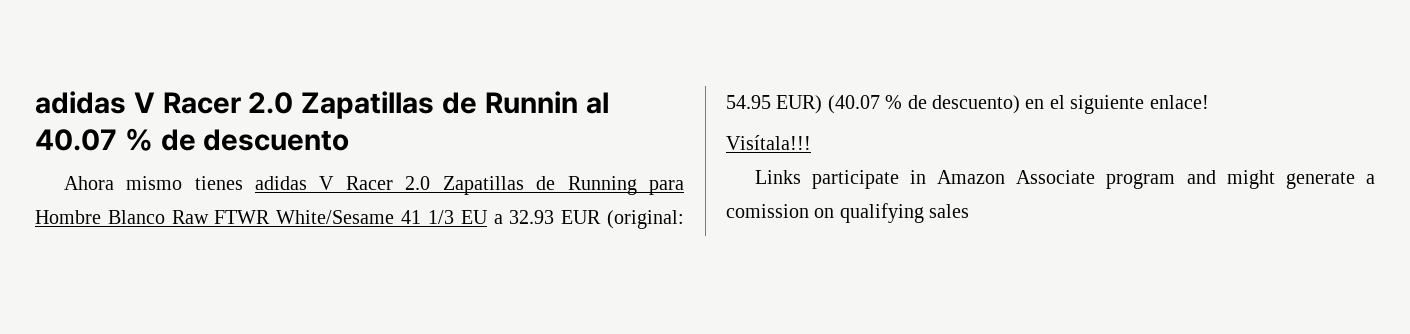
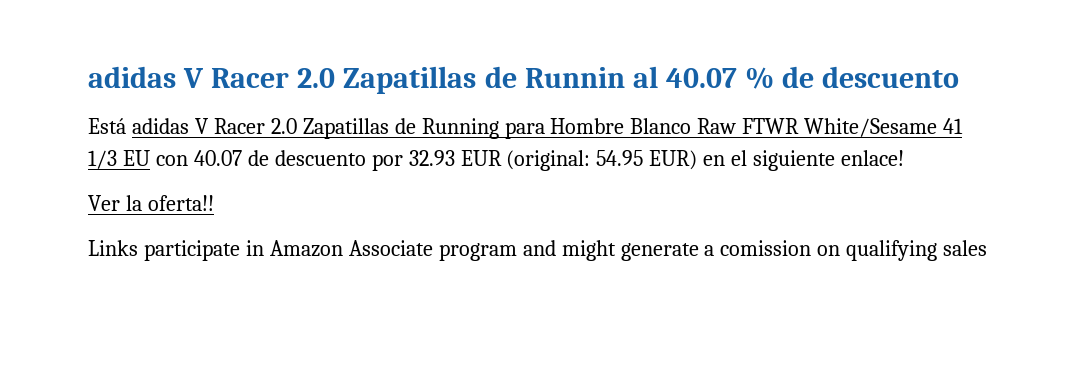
- Ahora mismo tienes adidas V Racer 2.0 Zapatillas de Running para Hombre Blanco Raw FTWR White/Sesame 41 1/3 EU a 32.93 EUR (original: 54.95 EUR) (40.07 % de descuento) en el siguiente enlace!
+ Está adidas V Racer 2.0 Zapatillas de Running para Hombre Blanco Raw FTWR White/Sesame 41 1/3 EU con 40.07 de descuento por 32.93 EUR (original: 54.95 EUR) en el siguiente enlace!
- Visítala!!!
+ Ver la oferta!!

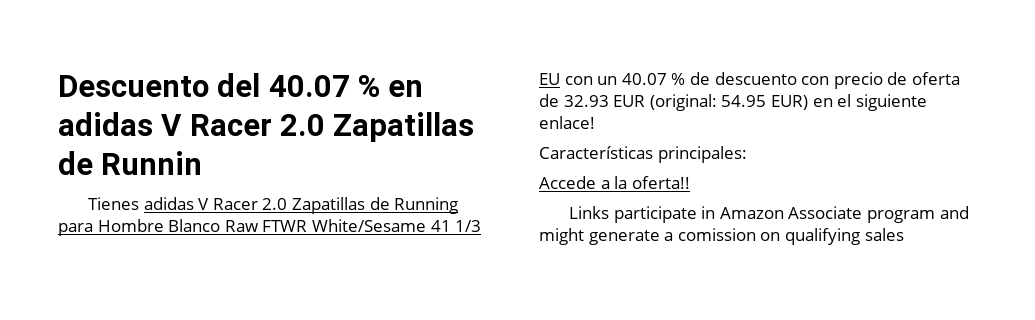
- adidas V Racer 2.0 Zapatillas de Runnin al 40.07 % de descuento
- Está adidas V Racer 2.0 Zapatillas de Running para Hombre Blanco Raw FTWR White/Sesame 41 1/3 EU con 40.07 de descuento por 32.93 EUR (original: 54.95 EUR) en el siguiente enlace!
+ Descuento del 40.07 % en adidas V Racer 2.0 Zapatillas de Runnin
+ Tienes adidas V Racer 2.0 Zapatillas de Running para Hombre Blanco Raw FTWR White/Sesame 41 1/3 EU con un 40.07 % de descuento con precio de oferta de 32.93 EUR (original: 54.95 EUR) en el siguiente enlace!
- Ver la oferta!!
+ Características principales:
+ Accede a la oferta!!

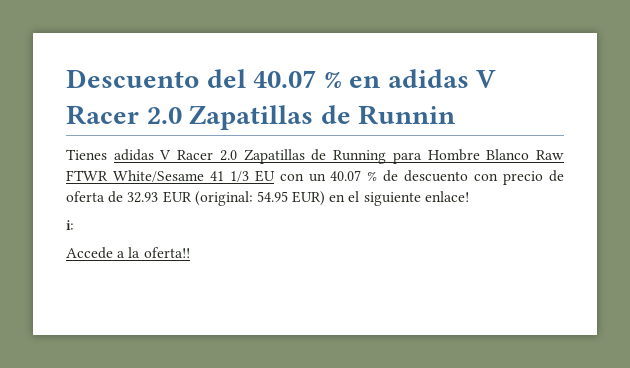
- Características principales:
+ ℹ:
- Links participate in Amazon Associate program and might generate a comission on qualifying sales

